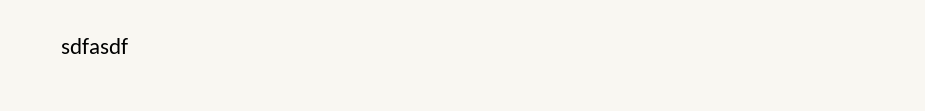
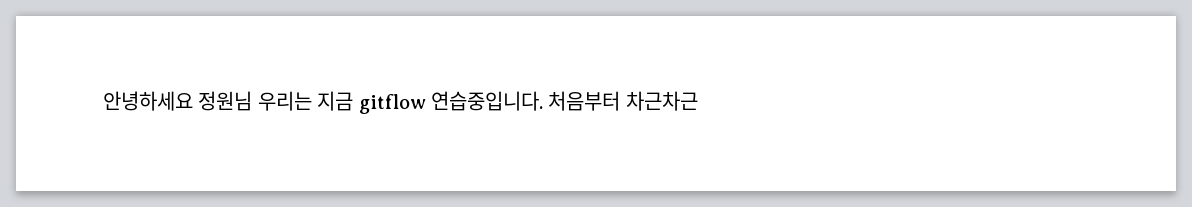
- sdfasdf
+ 안녕하세요 정원님 우리는 지금 gitflow 연습중입니다. 처음부터 차근차근

